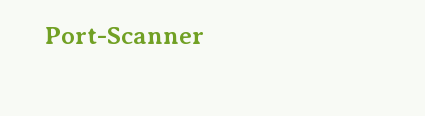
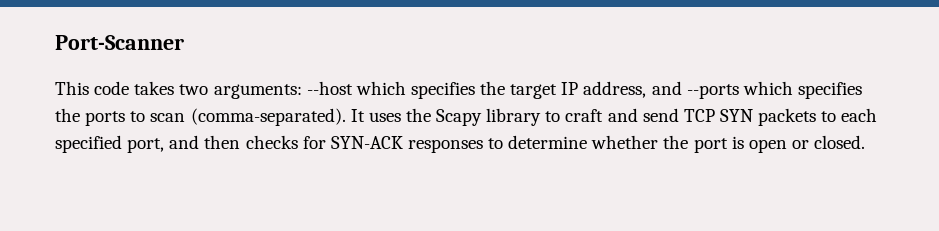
+ This code takes two arguments: --host which specifies the target IP address, and --ports which specifies the ports to scan (comma-separated). It uses the Scapy library to craft and send TCP SYN packets to each specified port, and then checks for SYN-ACK responses to determine whether the port is open or closed.

